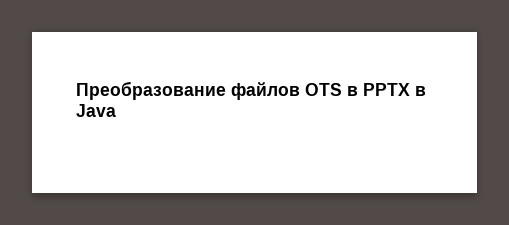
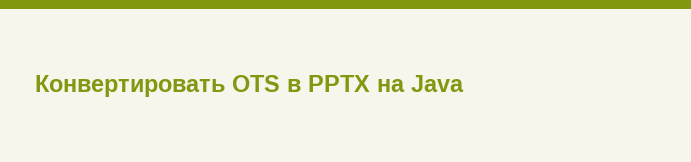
- Преобразование файлов OTS в PPTX в Java
+ Конвертировать OTS в PPTX на Java

